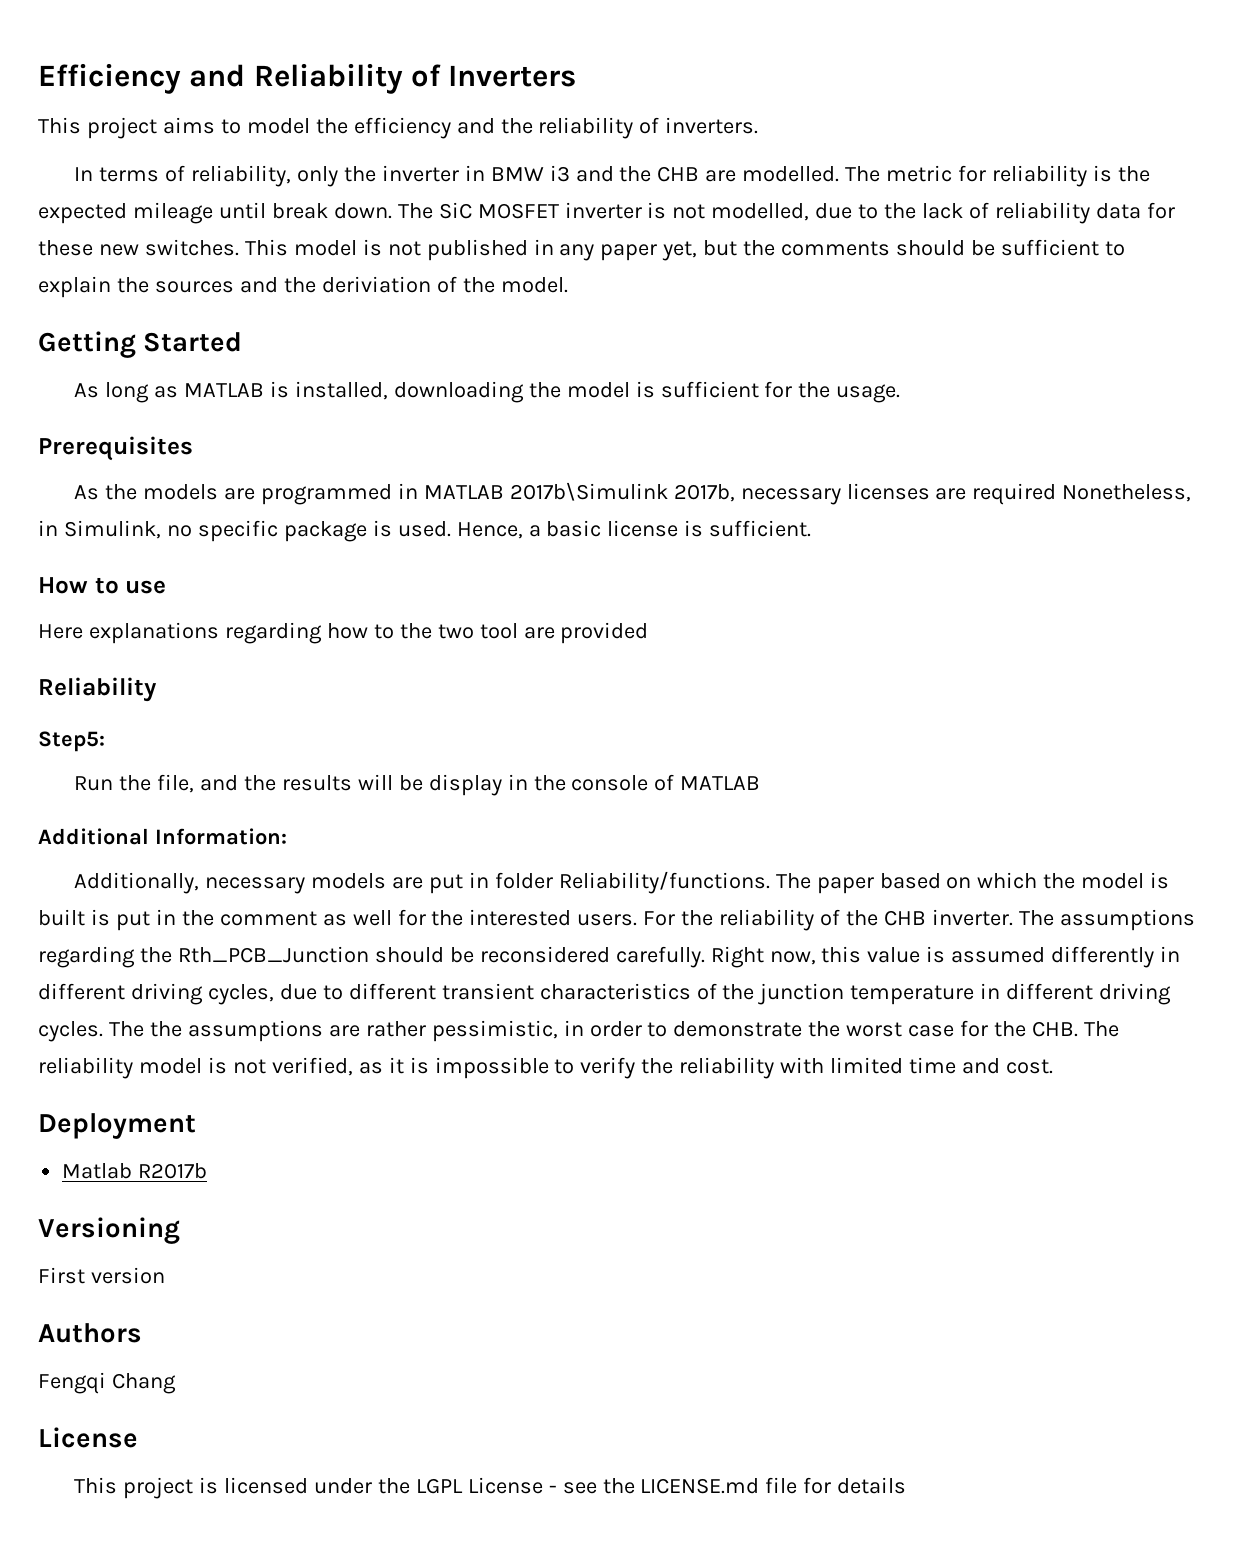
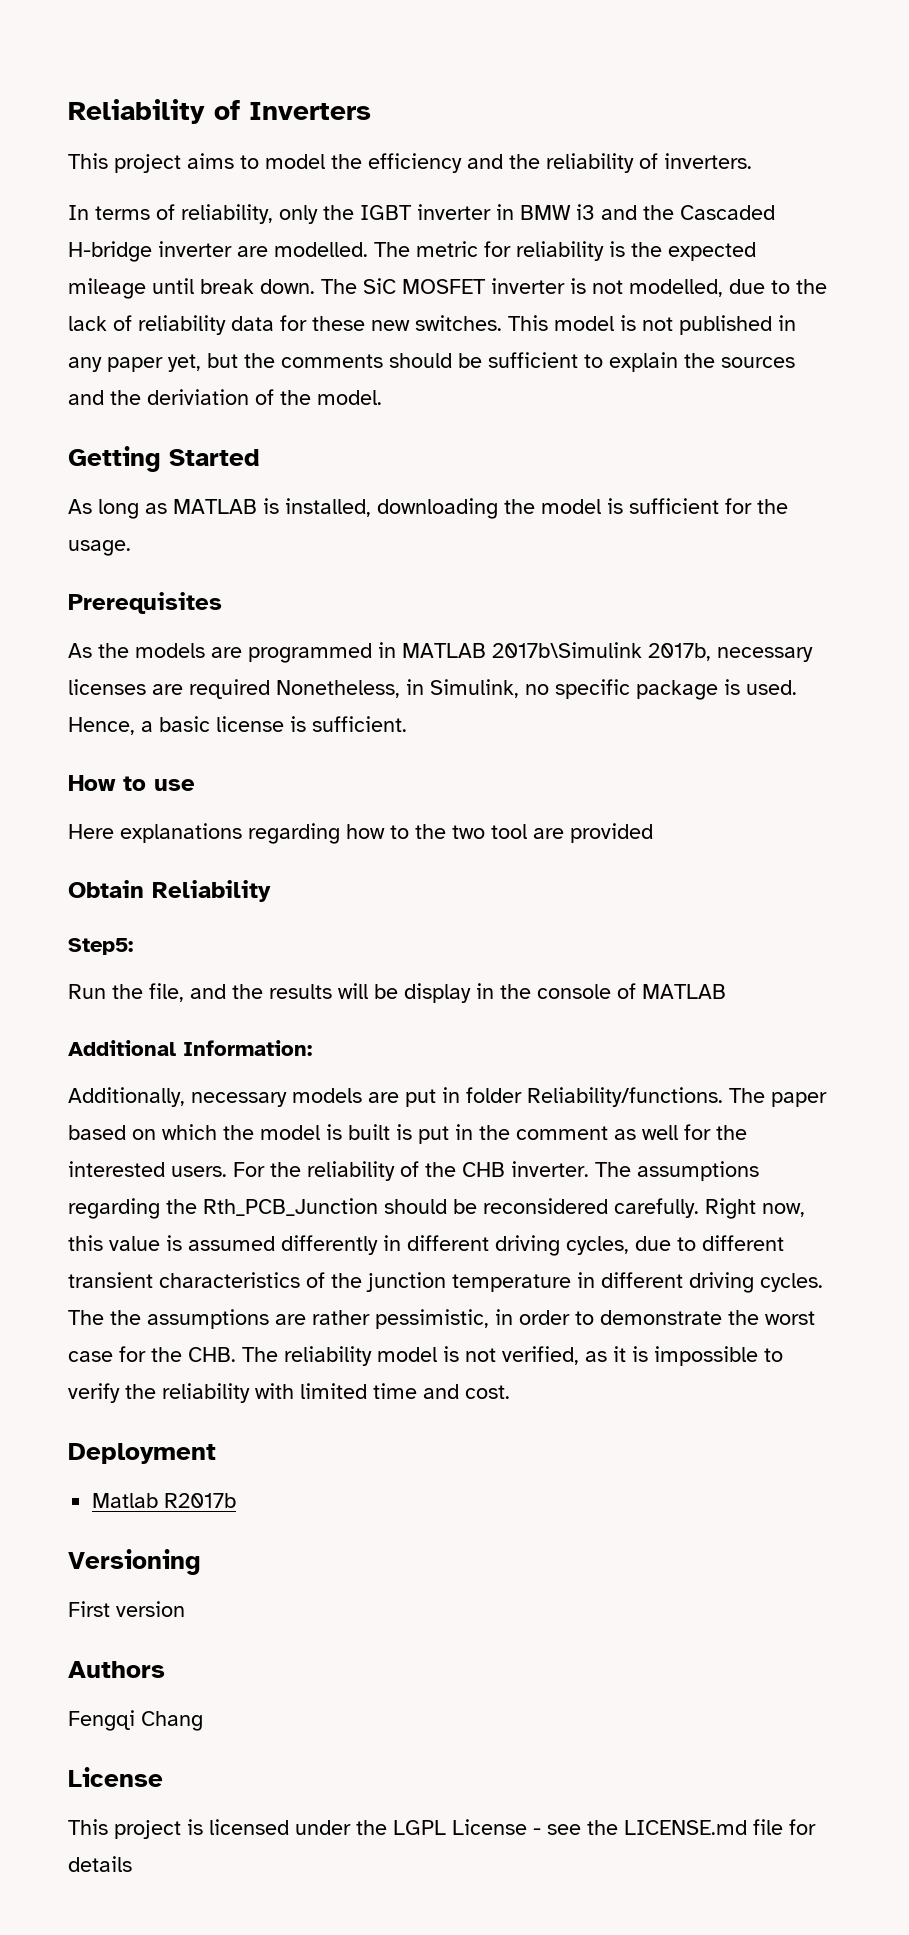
- Efficiency and Reliability of Inverters
+ Reliability of Inverters
- In terms of reliability, only the inverter in BMW i3 and the CHB are modelled.
+ In terms of reliability, only the IGBT inverter in BMW i3 and the Cascaded H-bridge inverter are modelled.
  Here explanations regarding how to the two tool are provided
- Reliability
+ Obtain Reliability

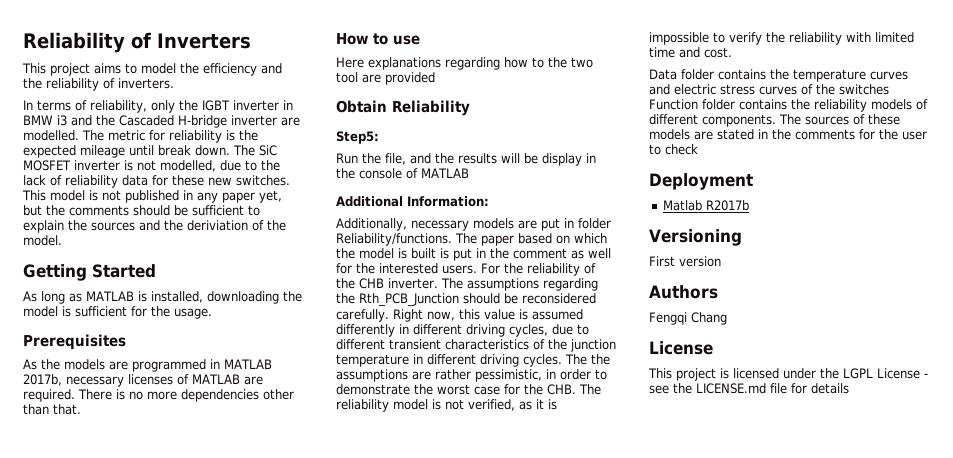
- As the models are programmed in MATLAB 2017b\Simulink 2017b, necessary licenses are required Nonetheless, in Simulink, no specific package is used. Hence, a basic license is sufficient.
+ As the models are programmed in MATLAB 2017b, necessary licenses of MATLAB are required. There is no more dependencies other than that.
+ Data folder contains the temperature curves and electric stress curves of the switches Function folder contains the reliability models of different components. The sources of these models are stated in the comments for the user to check

